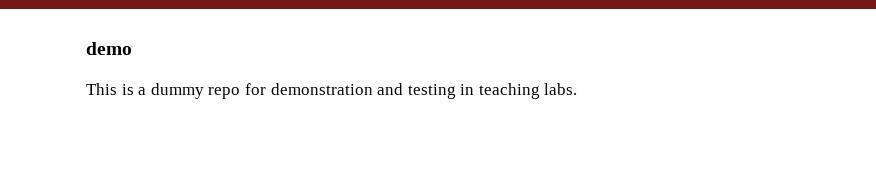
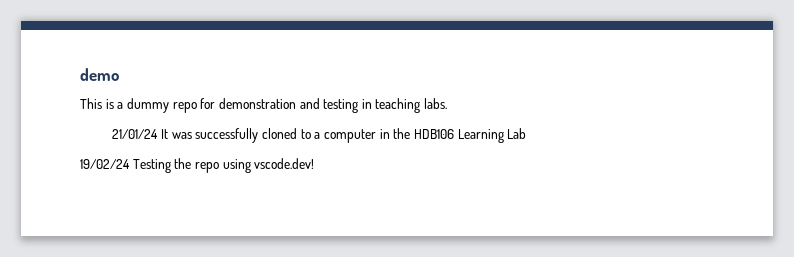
+ 21/01/24 It was successfully cloned to a computer in the HDB106 Learning Lab
+ 19/02/24 Testing the repo using vscode.dev!

